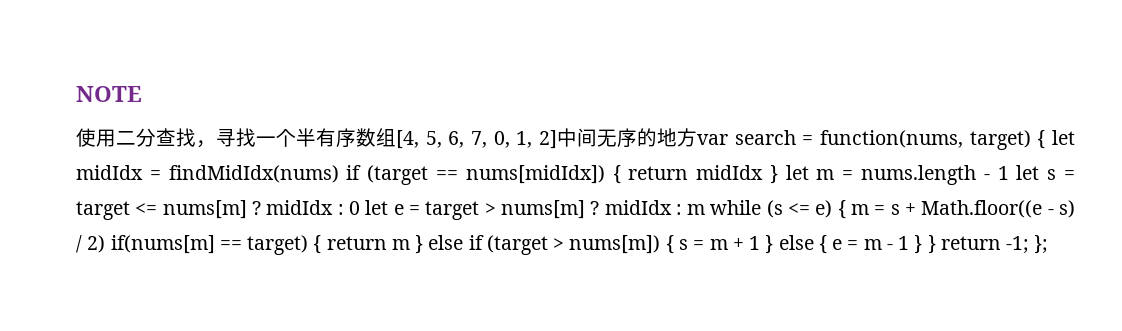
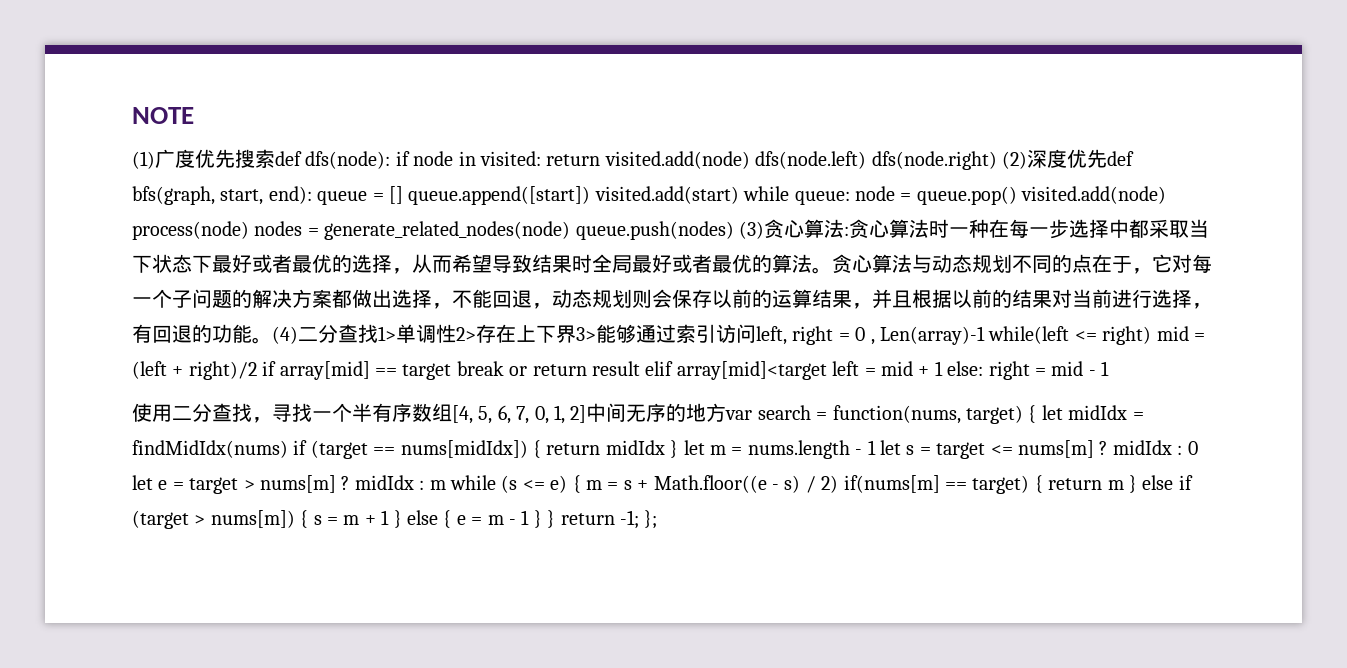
+ (1)广度优先搜索def dfs(node): if node in visited: return visited.add(node) dfs(node.left) dfs(node.right) (2)深度优先def bfs(graph, start, end): queue = [] queue.append([start]) visited.add(start) while queue: node = queue.pop() visited.add(node) process(node) nodes = generate_related_nodes(node) queue.push(nodes) (3)贪心算法:贪心算法时一种在每一步选择中都采取当下状态下最好或者最优的选择，从而希望导致结果时全局最好或者最优的算法。贪心算法与动态规划不同的点在于，它对每一个子问题的解决方案都做出选择，不能回退，动态规划则会保存以前的运算结果，并且根据以前的结果对当前进行选择，有回退的功能。(4)二分查找1>单调性2>存在上下界3>能够通过索引访问left, right = 0 , Len(array)-1 while(left <= right) mid = (left + right)/2 if array[mid] == target break or return result elif array[mid]<target left = mid + 1 else: right = mid - 1

